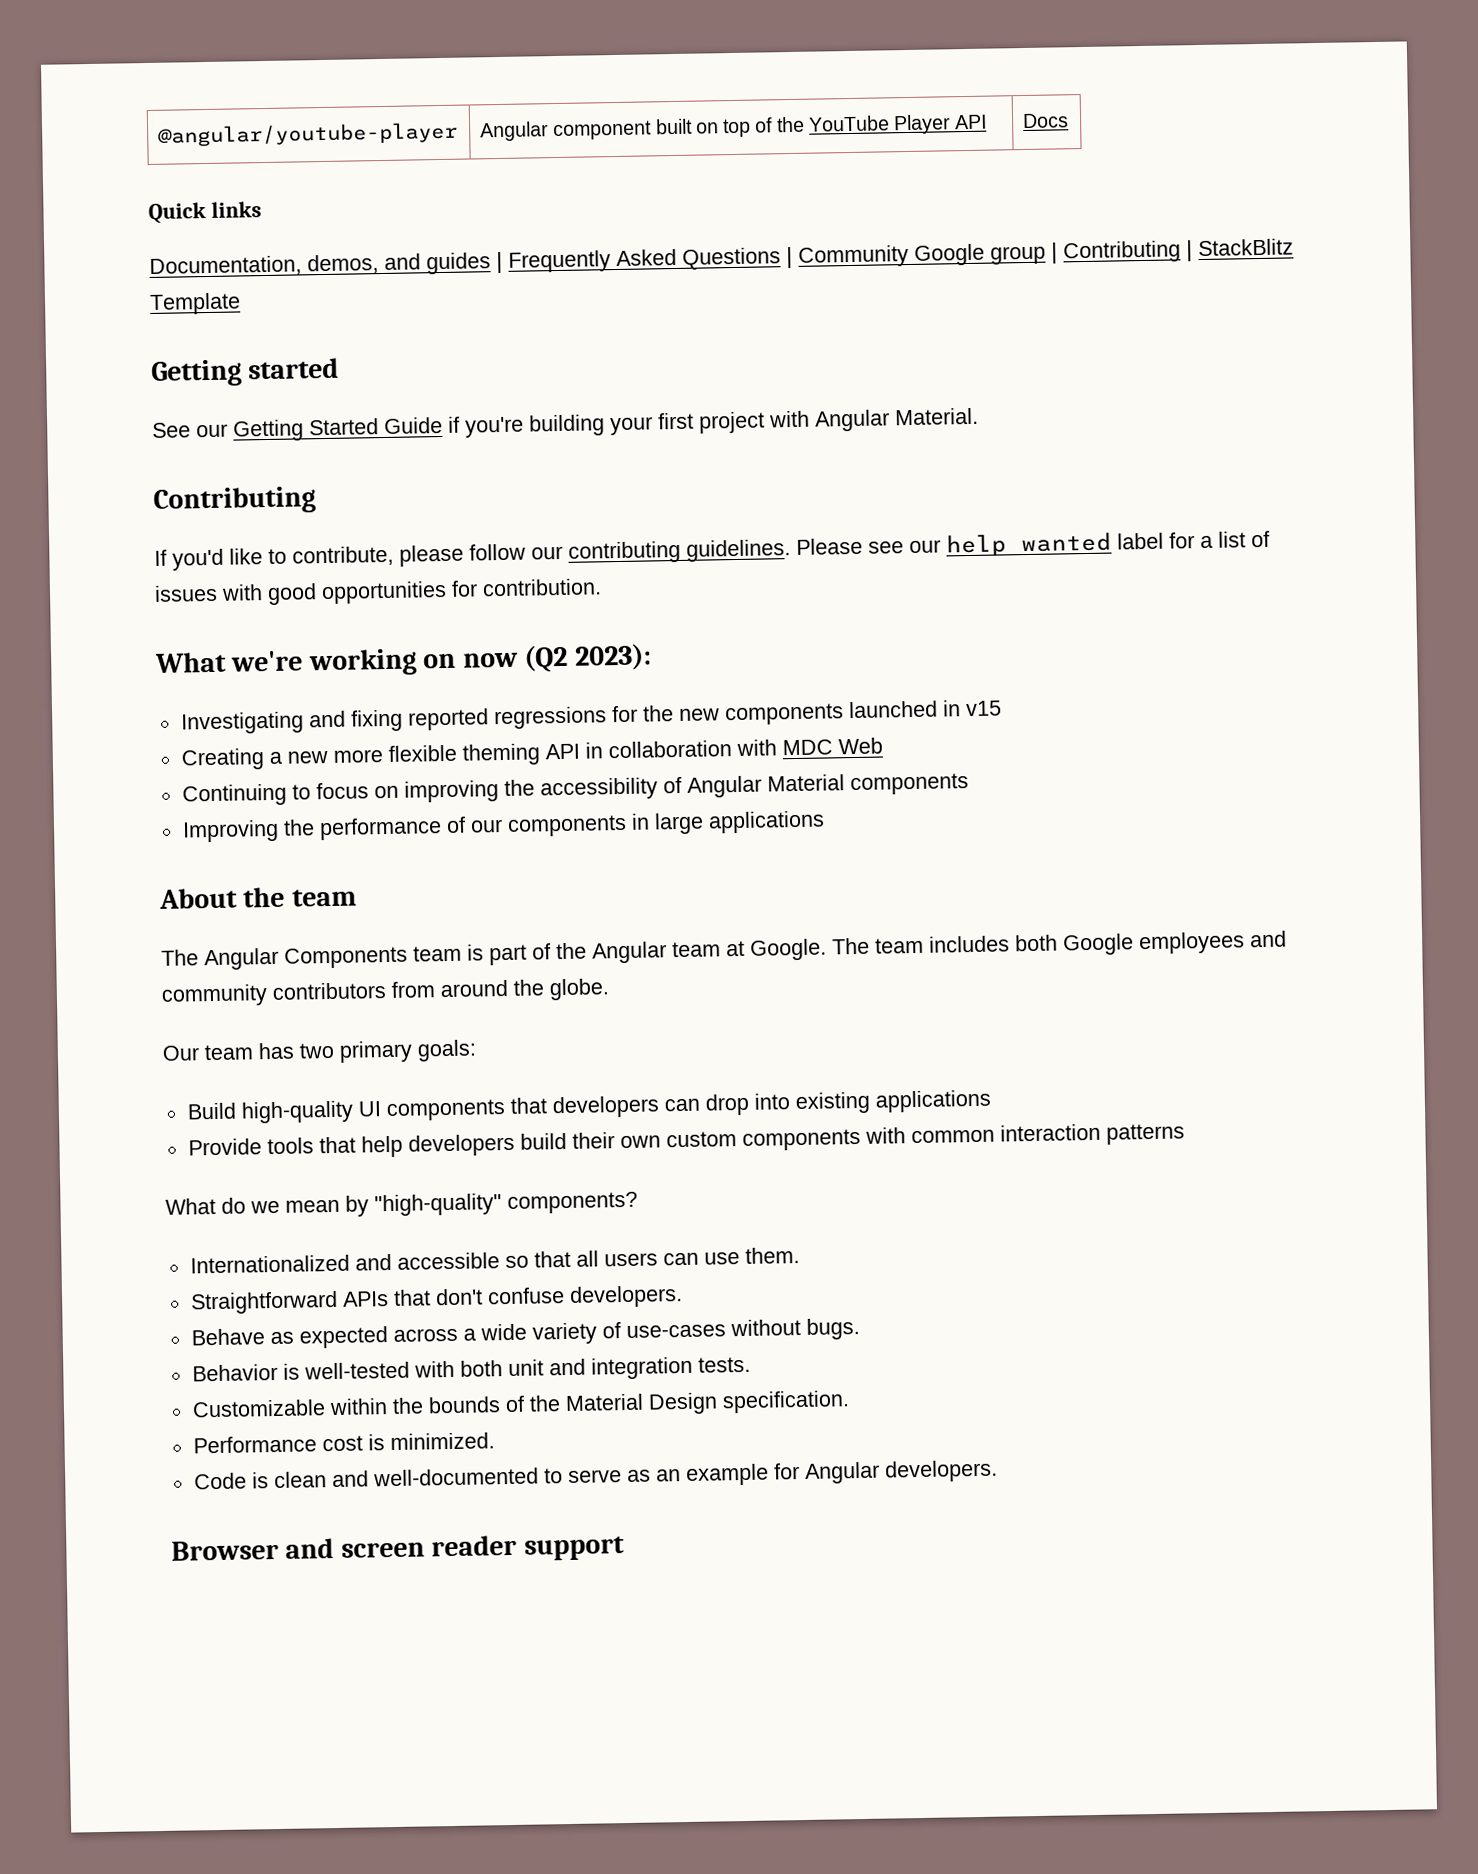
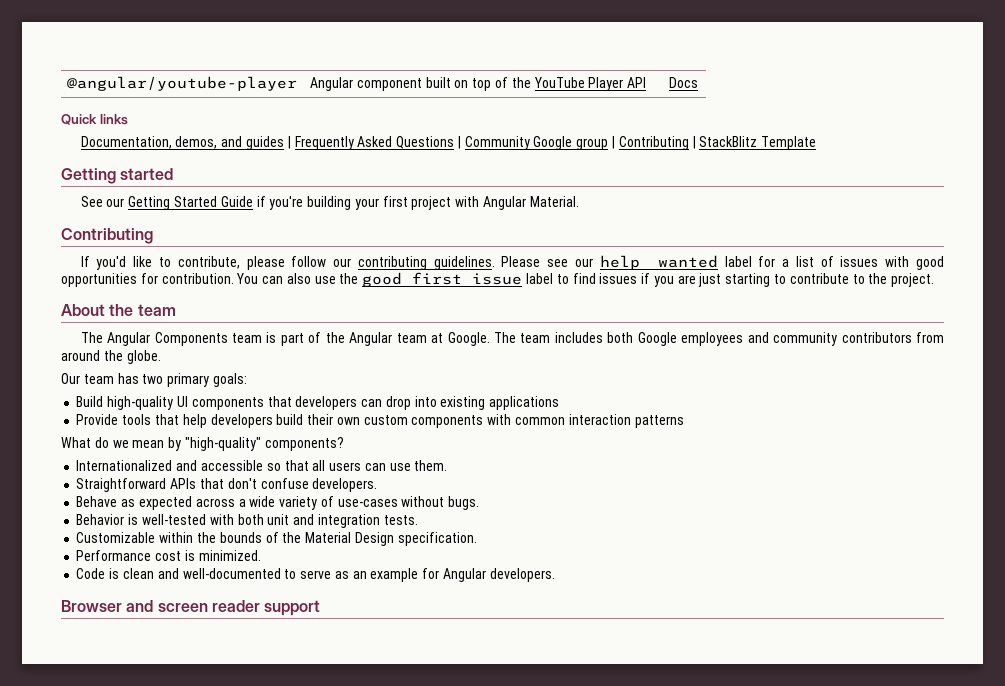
- Please see our help wanted label for a list of issues with good opportunities for contribution.
- What we're working on now (Q2 2023):
- Investigating and fixing reported regressions for the new components launched in v15
- Creating a new more flexible theming API in collaboration with MDC Web
- Continuing to focus on improving the accessibility of Angular Material components
- Improving the performance of our components in large applications
+ Please see our help wanted label for a list of issues with good opportunities for contribution. You can also use the good first issue label to find issues if you are just starting to contribute to the project.

